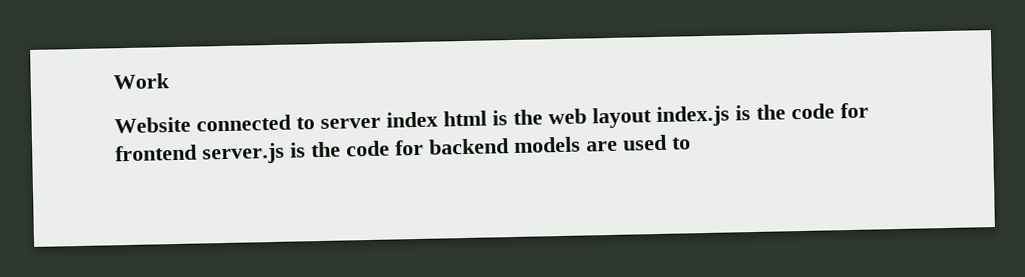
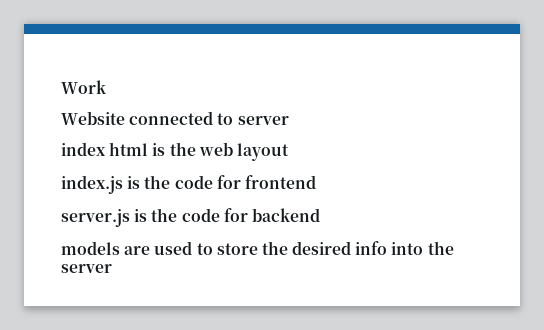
- Website connected to server index html is the web layout index.js is the code for frontend server.js is the code for backend models are used to
+ Website connected to server
+ index html is the web layout
+ index.js is the code for frontend
+ server.js is the code for backend
+ models are used to store the desired info into the server

